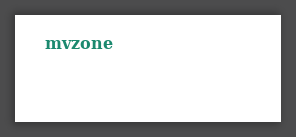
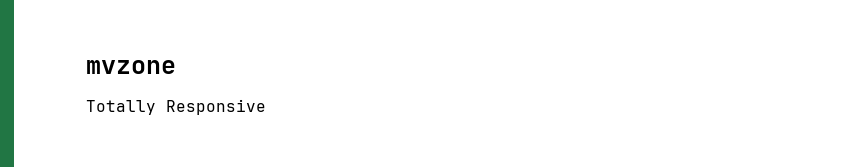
+ Totally Responsive

